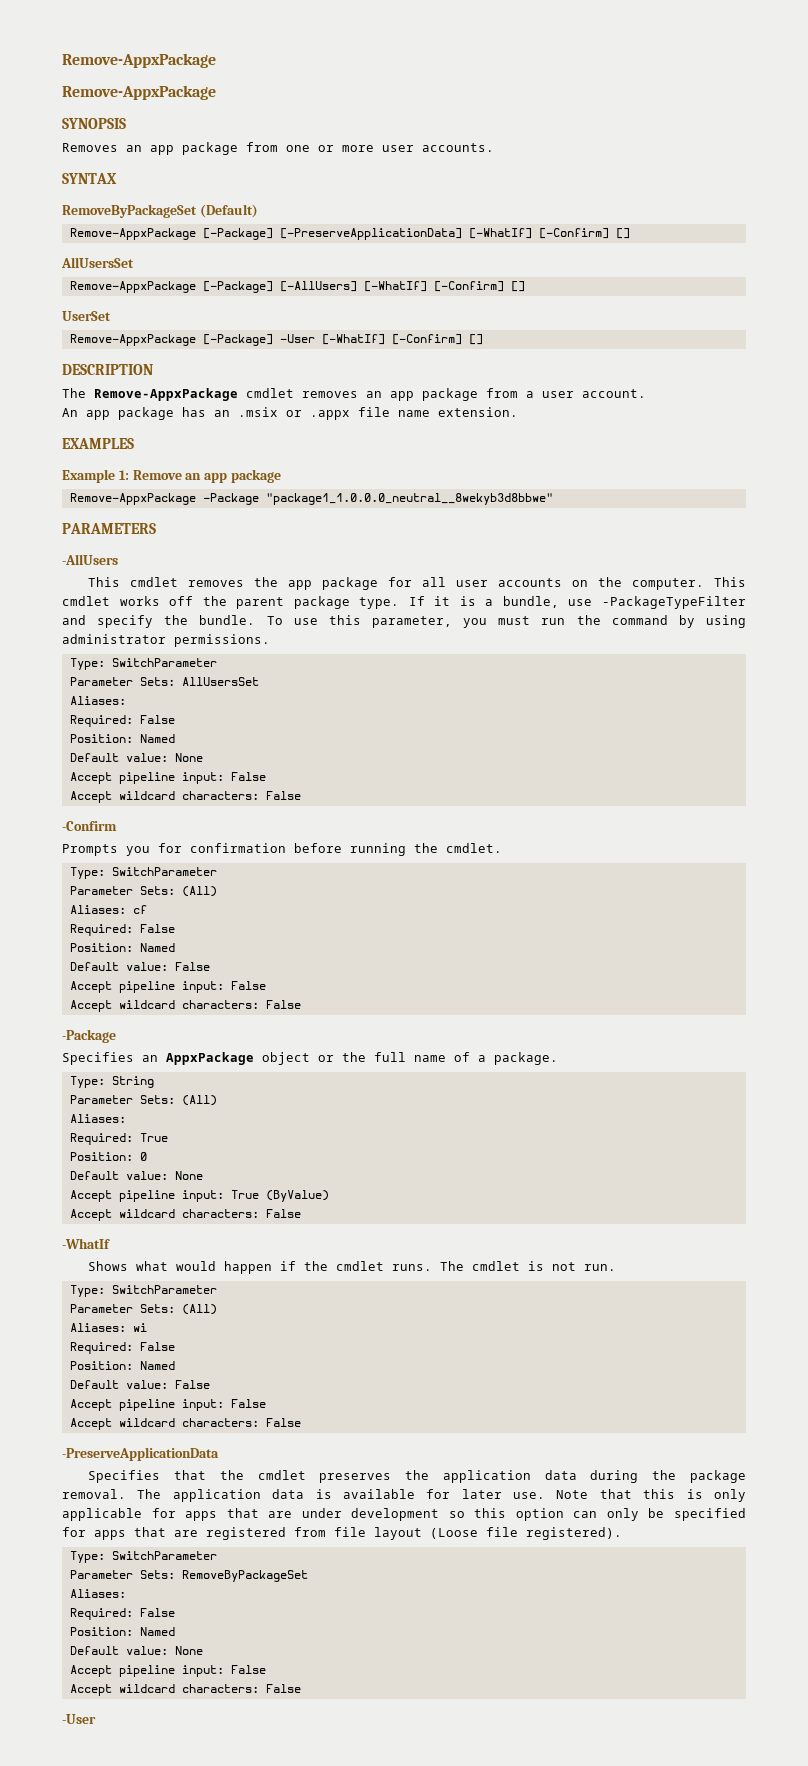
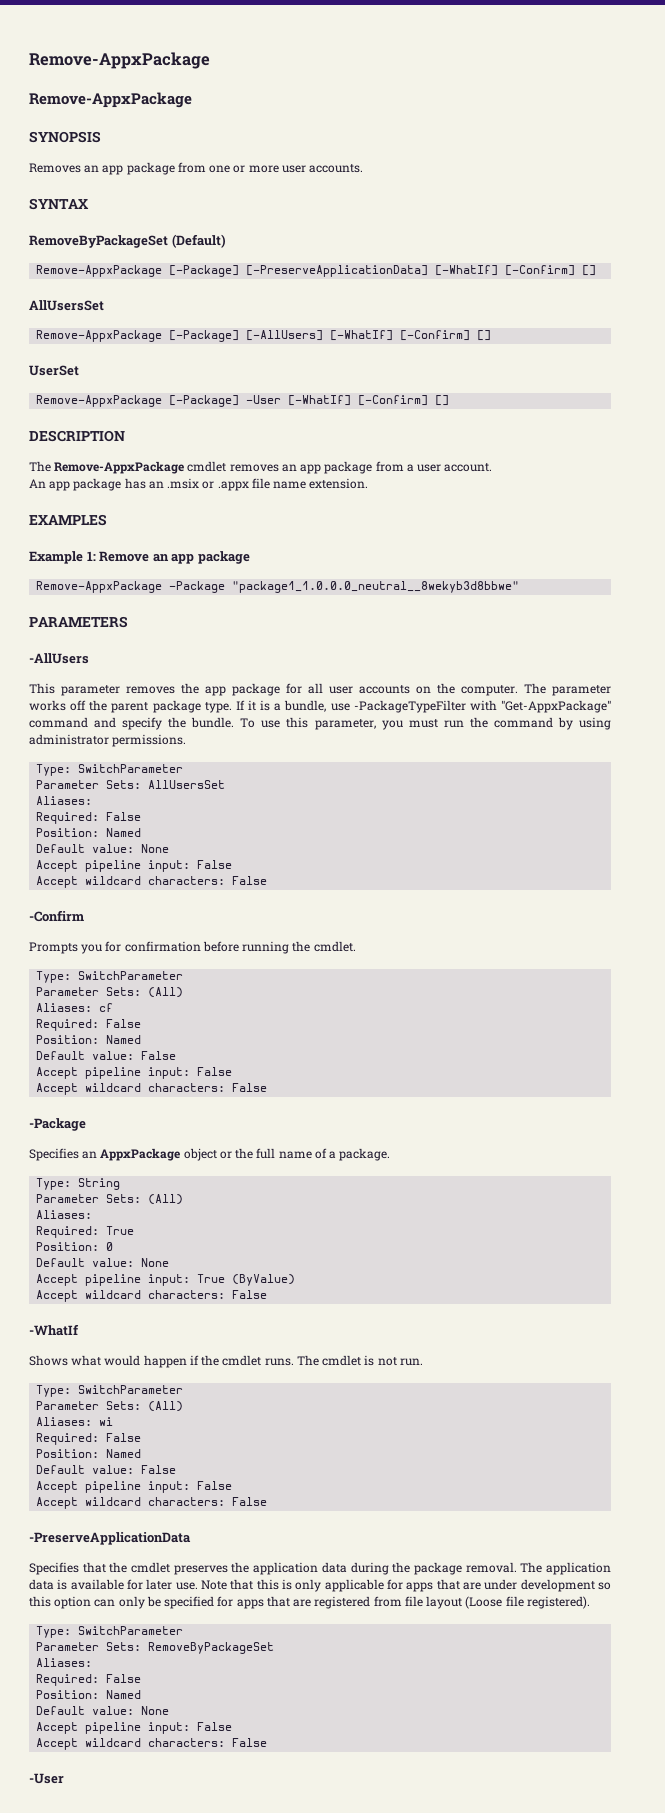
- This cmdlet removes the app package for all user accounts on the computer.
+ This parameter removes the app package for all user accounts on the computer.
- This cmdlet works off the parent package type.
+ The parameter works off the parent package type.
- If it is a bundle, use -PackageTypeFilter and specify the bundle.
+ If it is a bundle, use -PackageTypeFilter with "Get-AppxPackage" command and specify the bundle.

